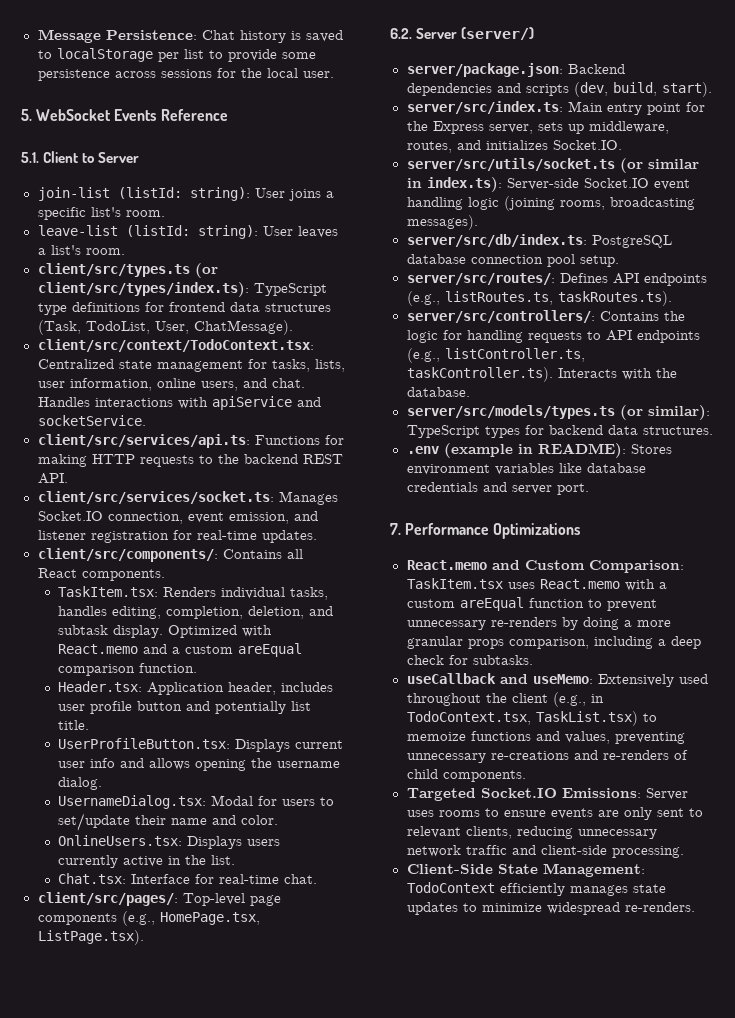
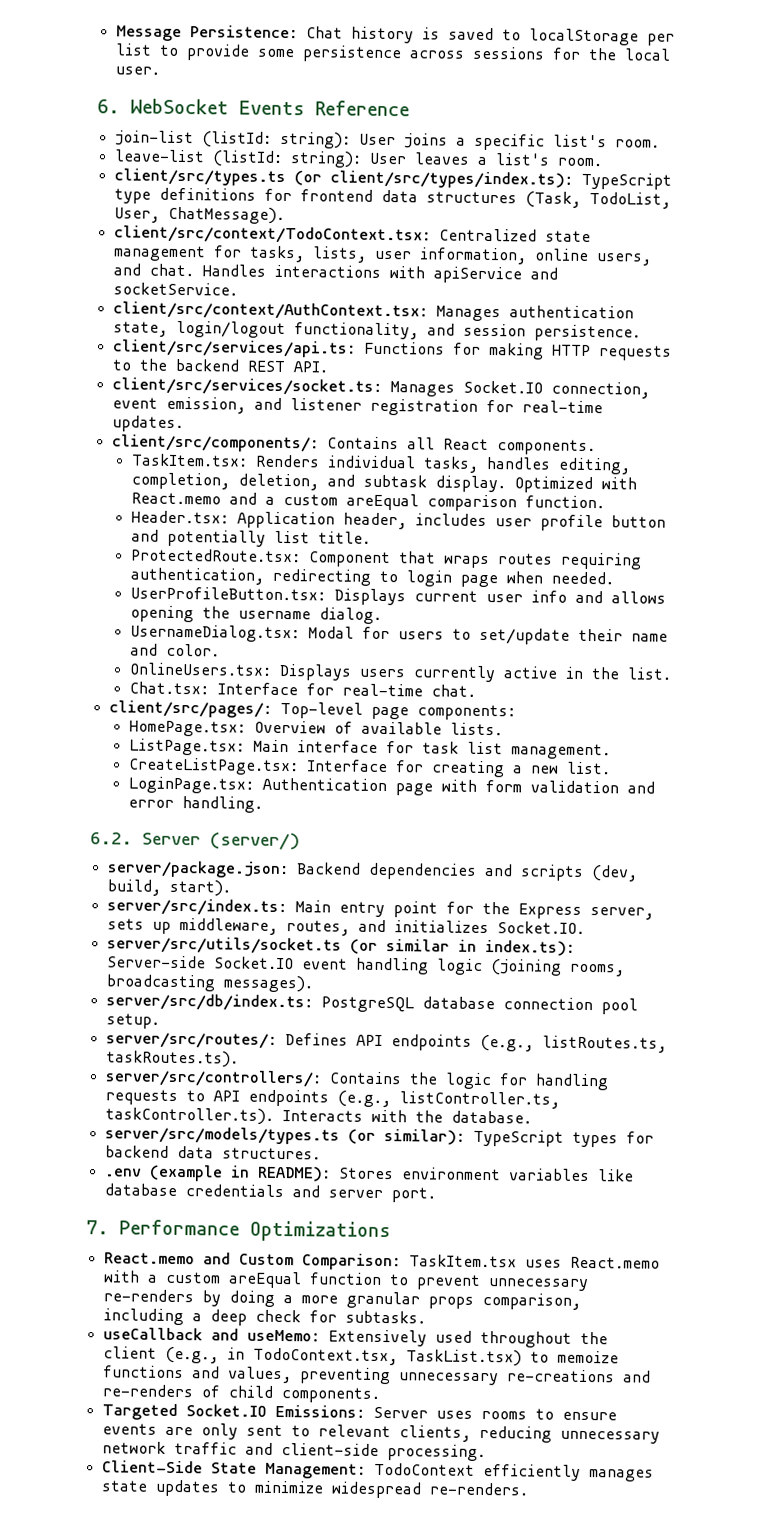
- 5. WebSocket Events Reference
+ 6. WebSocket Events Reference
- 5.1. Client to Server
+ client/src/context/AuthContext.tsx: Manages authentication state, login/logout functionality, and session persistence.
+ ProtectedRoute.tsx: Component that wraps routes requiring authentication, redirecting to login page when needed.
- client/src/pages/: Top-level page components (e.g., HomePage.tsx, ListPage.tsx).
+ client/src/pages/: Top-level page components:
+ HomePage.tsx: Overview of available lists.
+ ListPage.tsx: Main interface for task list management.
+ CreateListPage.tsx: Interface for creating a new list.
+ LoginPage.tsx: Authentication page with form validation and error handling.

